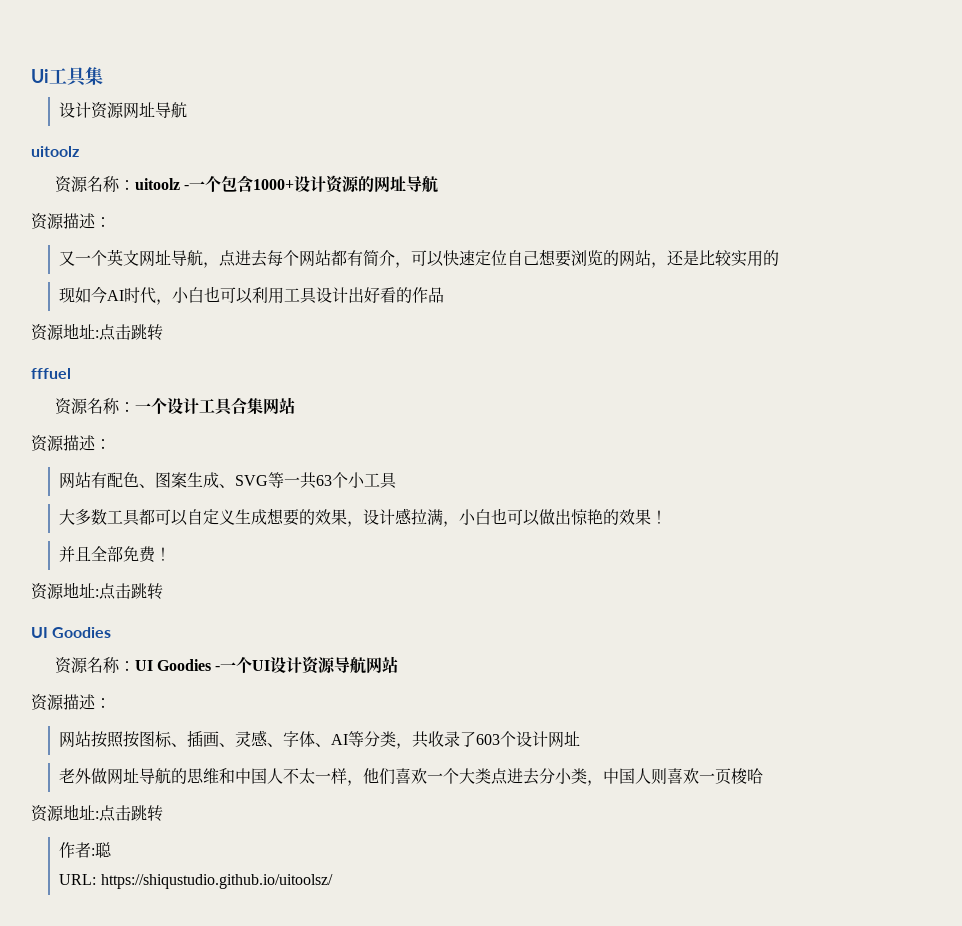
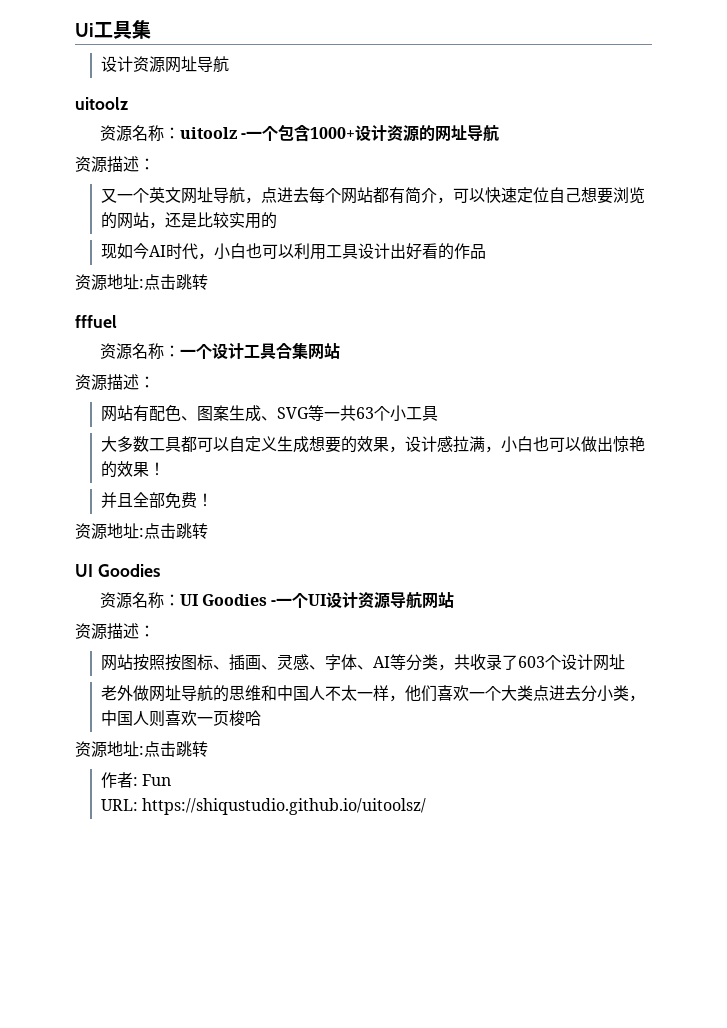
- 作者:聪
+ 作者: Fun

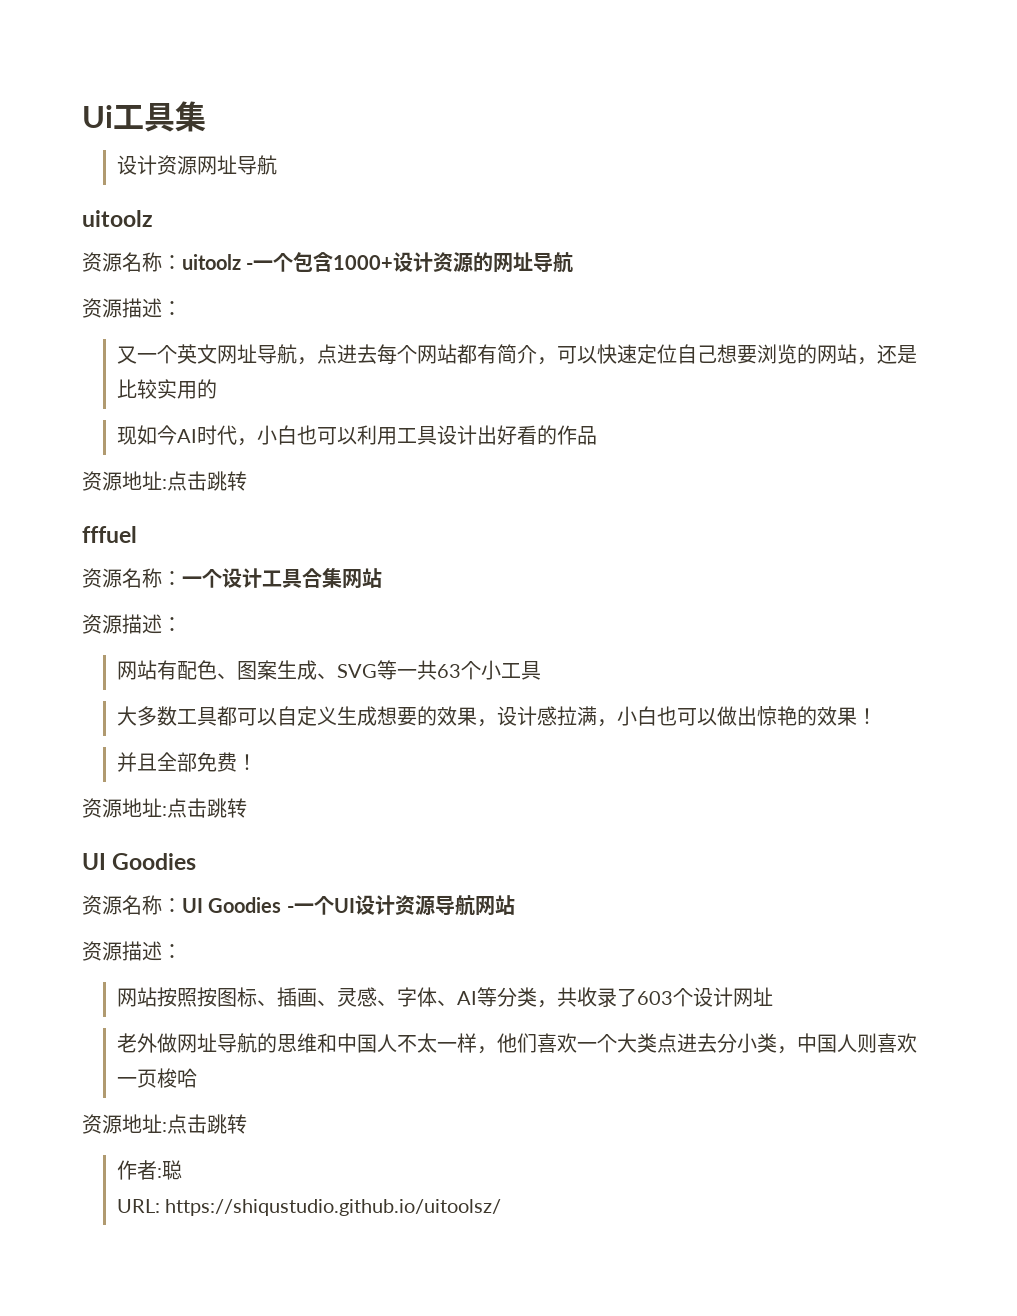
- 作者: Fun
+ 作者:聪

